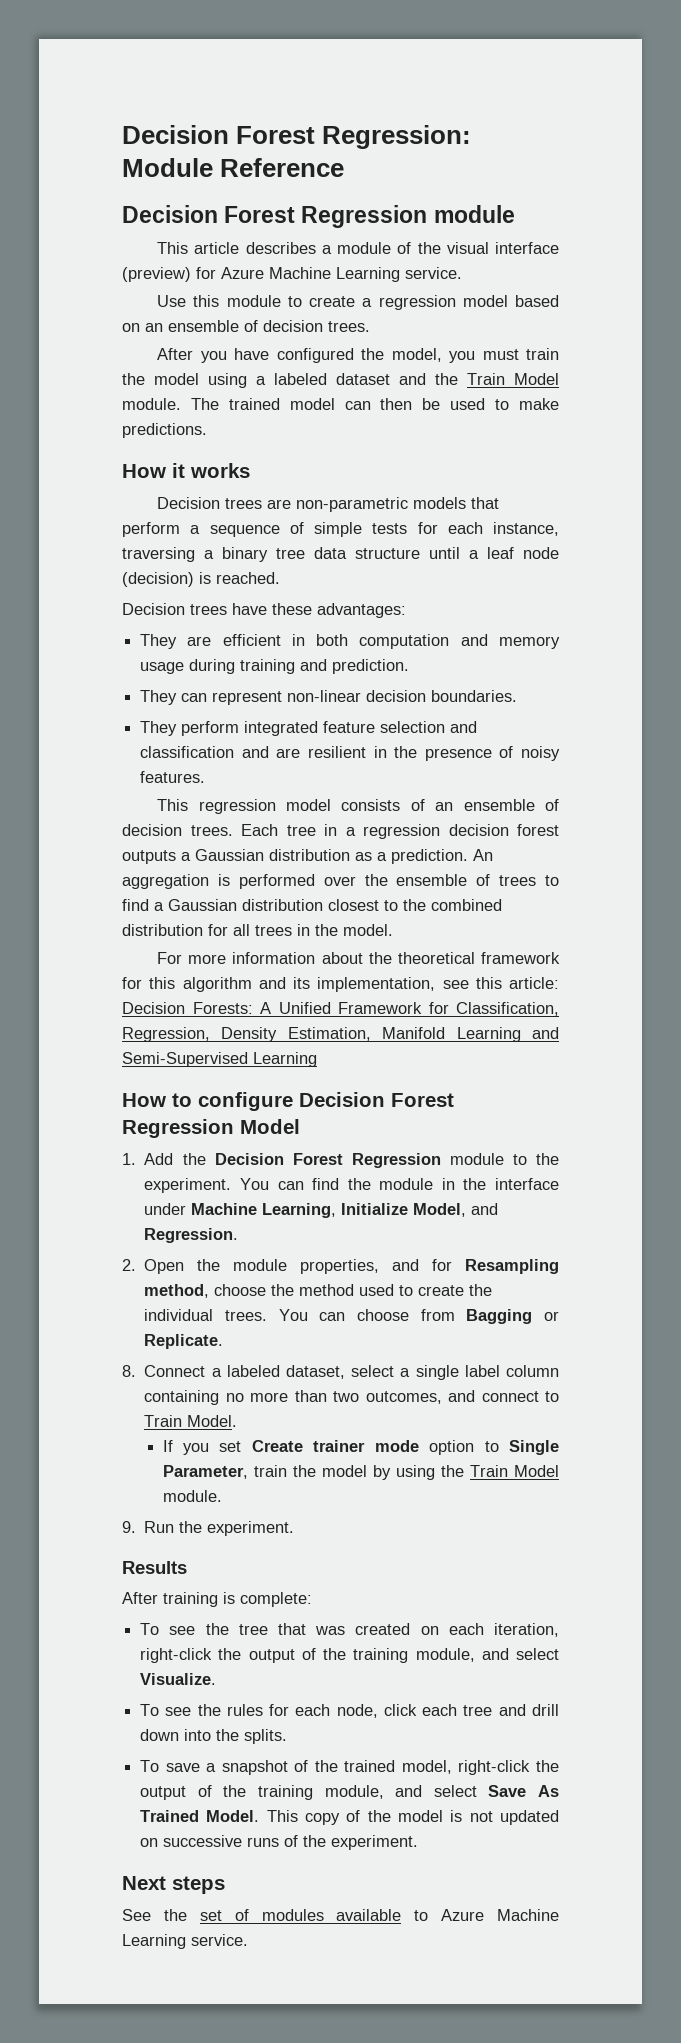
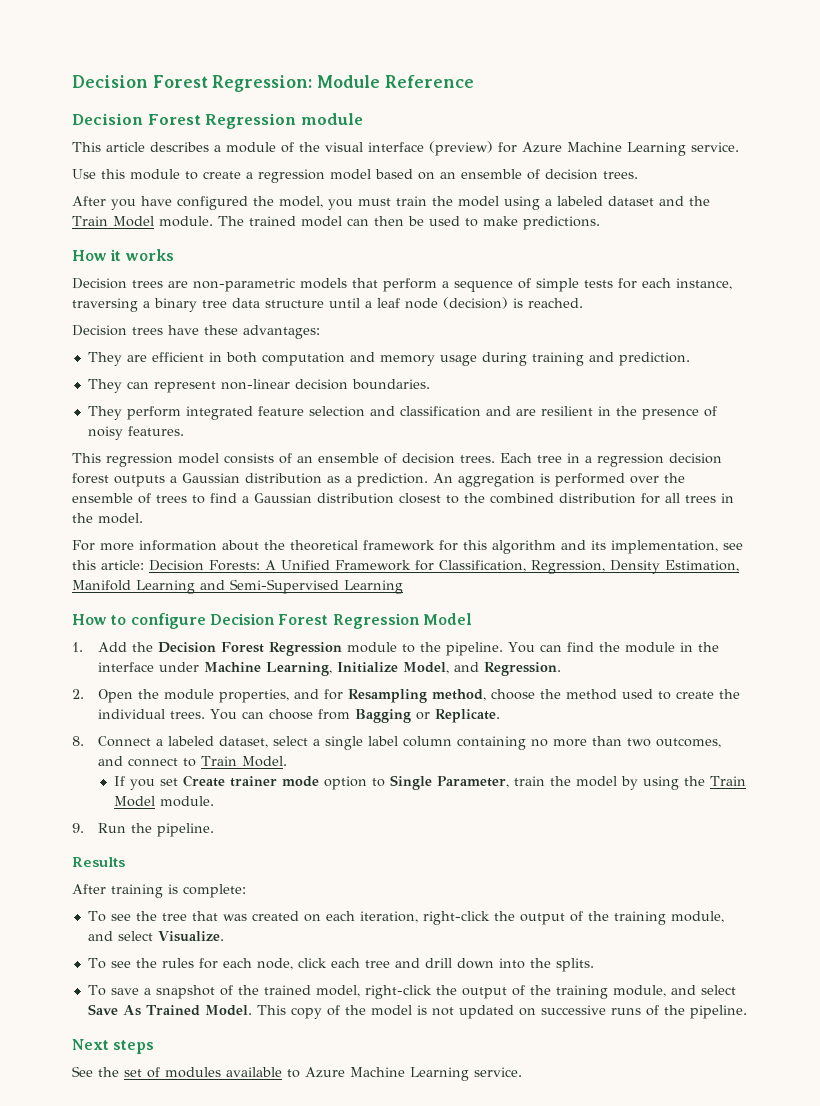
- 1. Add the Decision Forest Regression module to the experiment.
+ 1. Add the Decision Forest Regression module to the pipeline.
- 9. Run the experiment.
+ 9. Run the pipeline.
- This copy of the model is not updated on successive runs of the experiment.
+ This copy of the model is not updated on successive runs of the pipeline.

